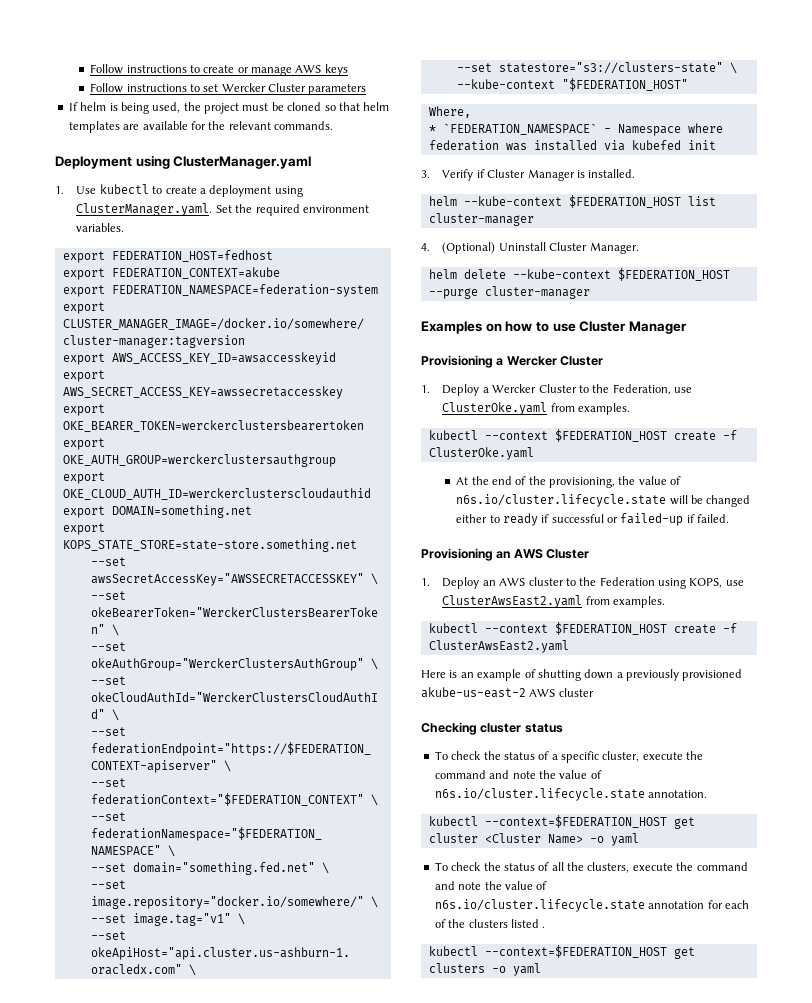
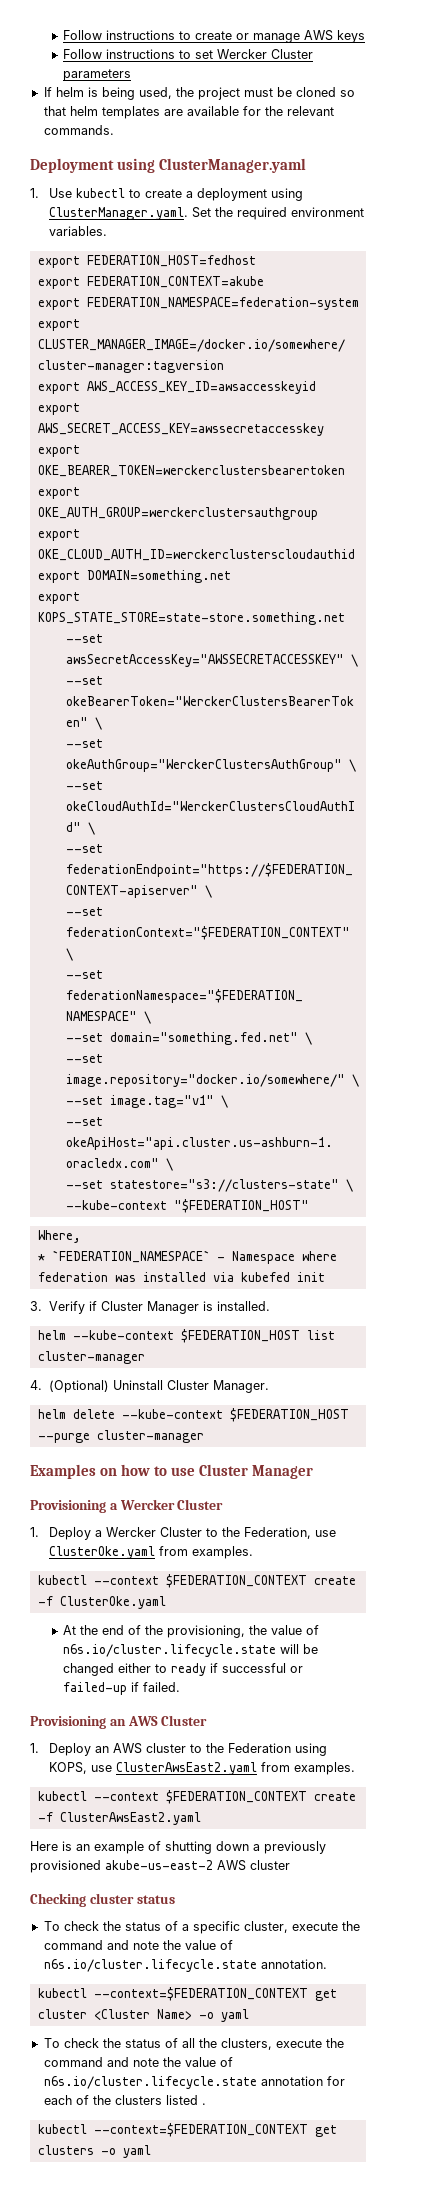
- kubectl --context $FEDERATION_HOST create -f ClusterOke.yaml
+ kubectl --context $FEDERATION_CONTEXT create -f ClusterOke.yaml
- kubectl --context $FEDERATION_HOST create -f ClusterAwsEast2.yaml
+ kubectl --context $FEDERATION_CONTEXT create -f ClusterAwsEast2.yaml
- kubectl --context=$FEDERATION_HOST get cluster <Cluster Name> -o yaml
+ kubectl --context=$FEDERATION_CONTEXT get cluster <Cluster Name> -o yaml
- kubectl --context=$FEDERATION_HOST get clusters -o yaml
+ kubectl --context=$FEDERATION_CONTEXT get clusters -o yaml

